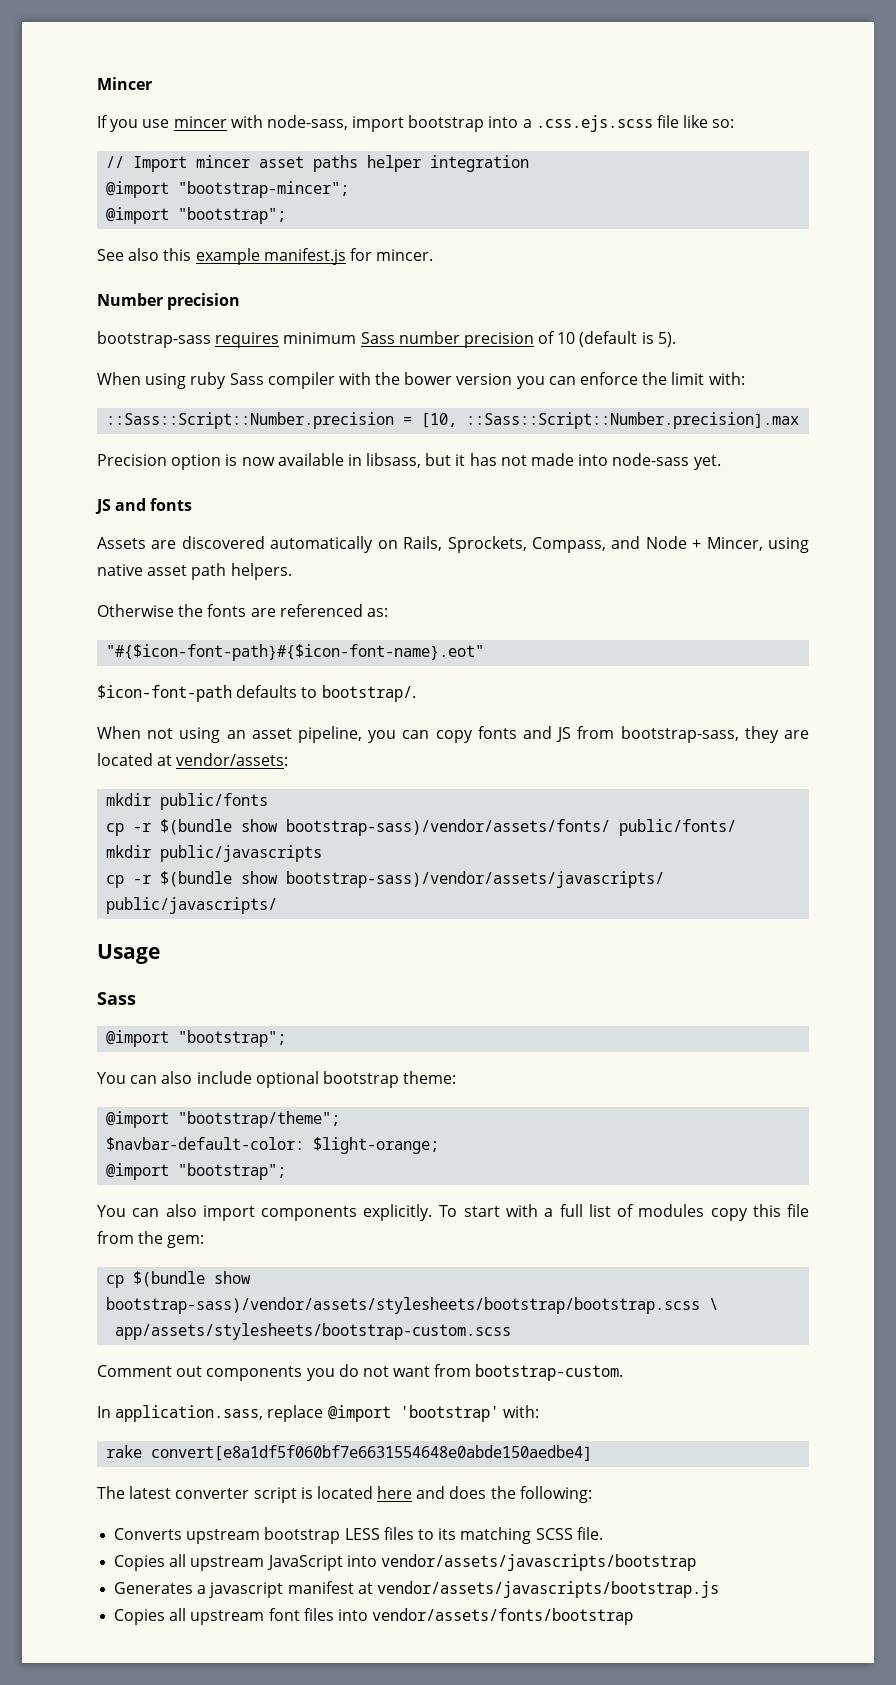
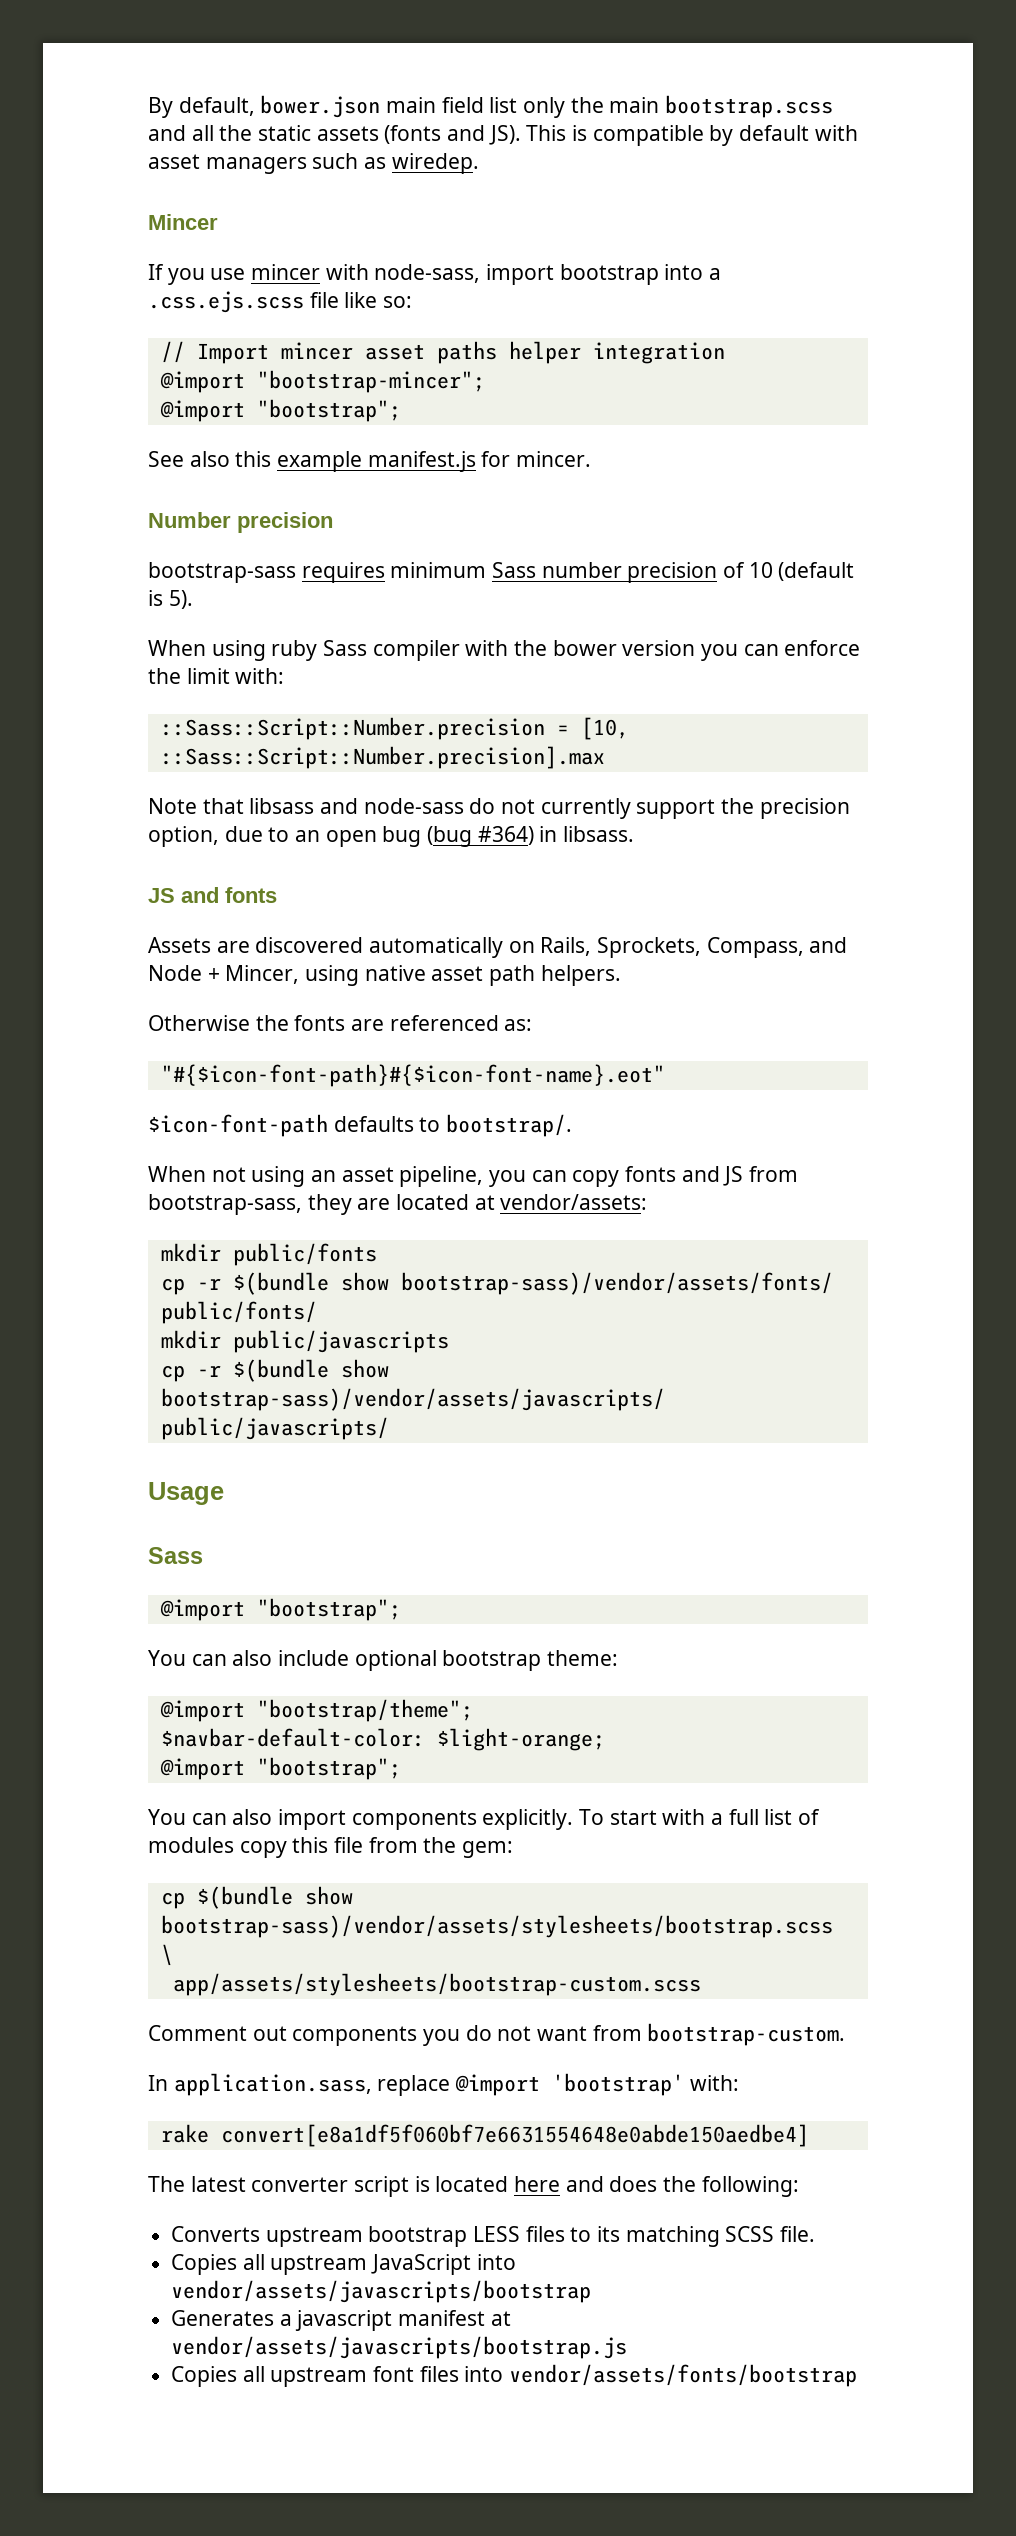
+ By default, bower.json main field list only the main bootstrap.scss and all the static assets (fonts and JS). This is compatible by default with asset managers such as wiredep.
- Precision option is now available in libsass, but it has not made into node-sass yet.
+ Note that libsass and node-sass do not currently support the precision option, due to an open bug (bug #364) in libsass.
- cp $(bundle show bootstrap-sass)/vendor/assets/stylesheets/bootstrap/bootstrap.scss \
+ cp $(bundle show bootstrap-sass)/vendor/assets/stylesheets/bootstrap.scss \

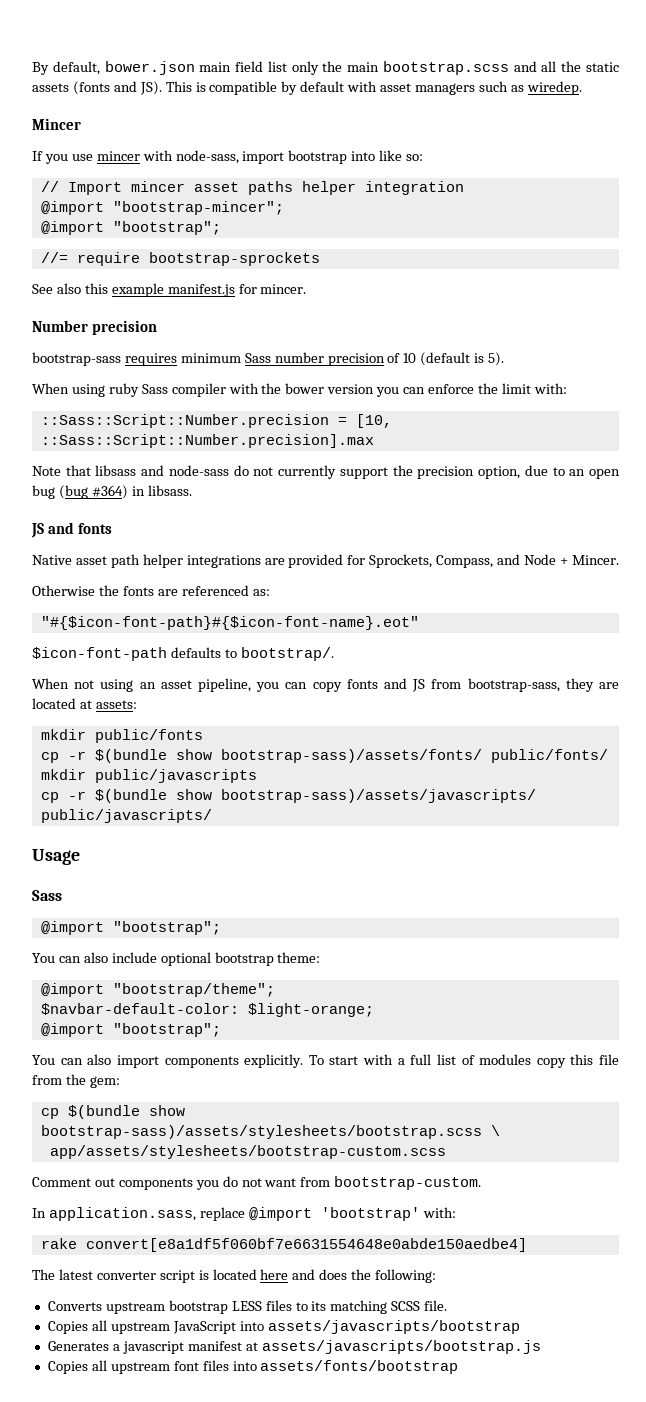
- If you use mincer with node-sass, import bootstrap into a .css.ejs.scss file like so:
+ If you use mincer with node-sass, import bootstrap into like so:
+ //= require bootstrap-sprockets
- Assets are discovered automatically on Rails, Sprockets, Compass, and Node + Mincer, using native asset path helpers.
+ Native asset path helper integrations are provided for Sprockets, Compass, and Node + Mincer.
- When not using an asset pipeline, you can copy fonts and JS from bootstrap-sass, they are located at vendor/assets:
+ When not using an asset pipeline, you can copy fonts and JS from bootstrap-sass, they are located at assets:
- cp -r $(bundle show bootstrap-sass)/vendor/assets/fonts/ public/fonts/
+ cp -r $(bundle show bootstrap-sass)/assets/fonts/ public/fonts/
- cp -r $(bundle show bootstrap-sass)/vendor/assets/javascripts/ public/javascripts/
+ cp -r $(bundle show bootstrap-sass)/assets/javascripts/ public/javascripts/
- cp $(bundle show bootstrap-sass)/vendor/assets/stylesheets/bootstrap.scss \
+ cp $(bundle show bootstrap-sass)/assets/stylesheets/bootstrap.scss \
- Copies all upstream JavaScript into vendor/assets/javascripts/bootstrap
+ Copies all upstream JavaScript into assets/javascripts/bootstrap
- Generates a javascript manifest at vendor/assets/javascripts/bootstrap.js
+ Generates a javascript manifest at assets/javascripts/bootstrap.js
- Copies all upstream font files into vendor/assets/fonts/bootstrap
+ Copies all upstream font files into assets/fonts/bootstrap

